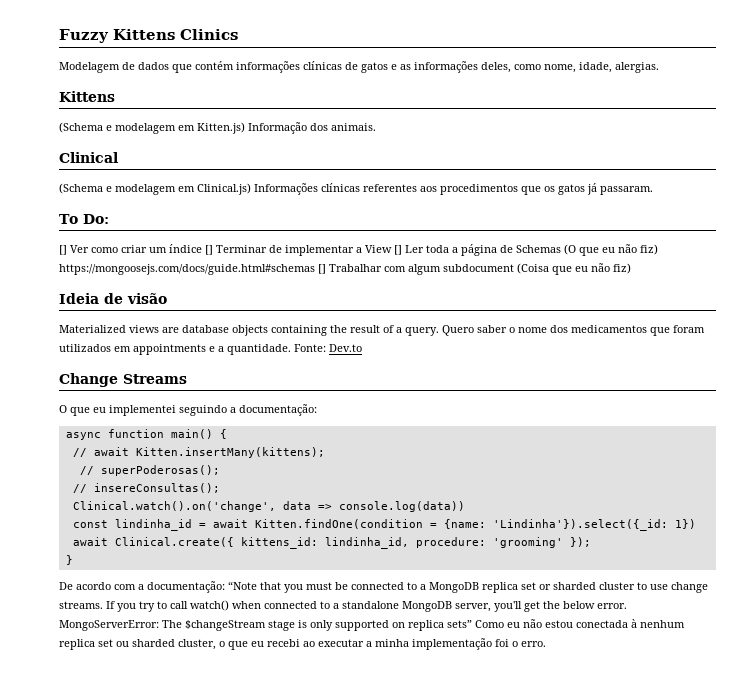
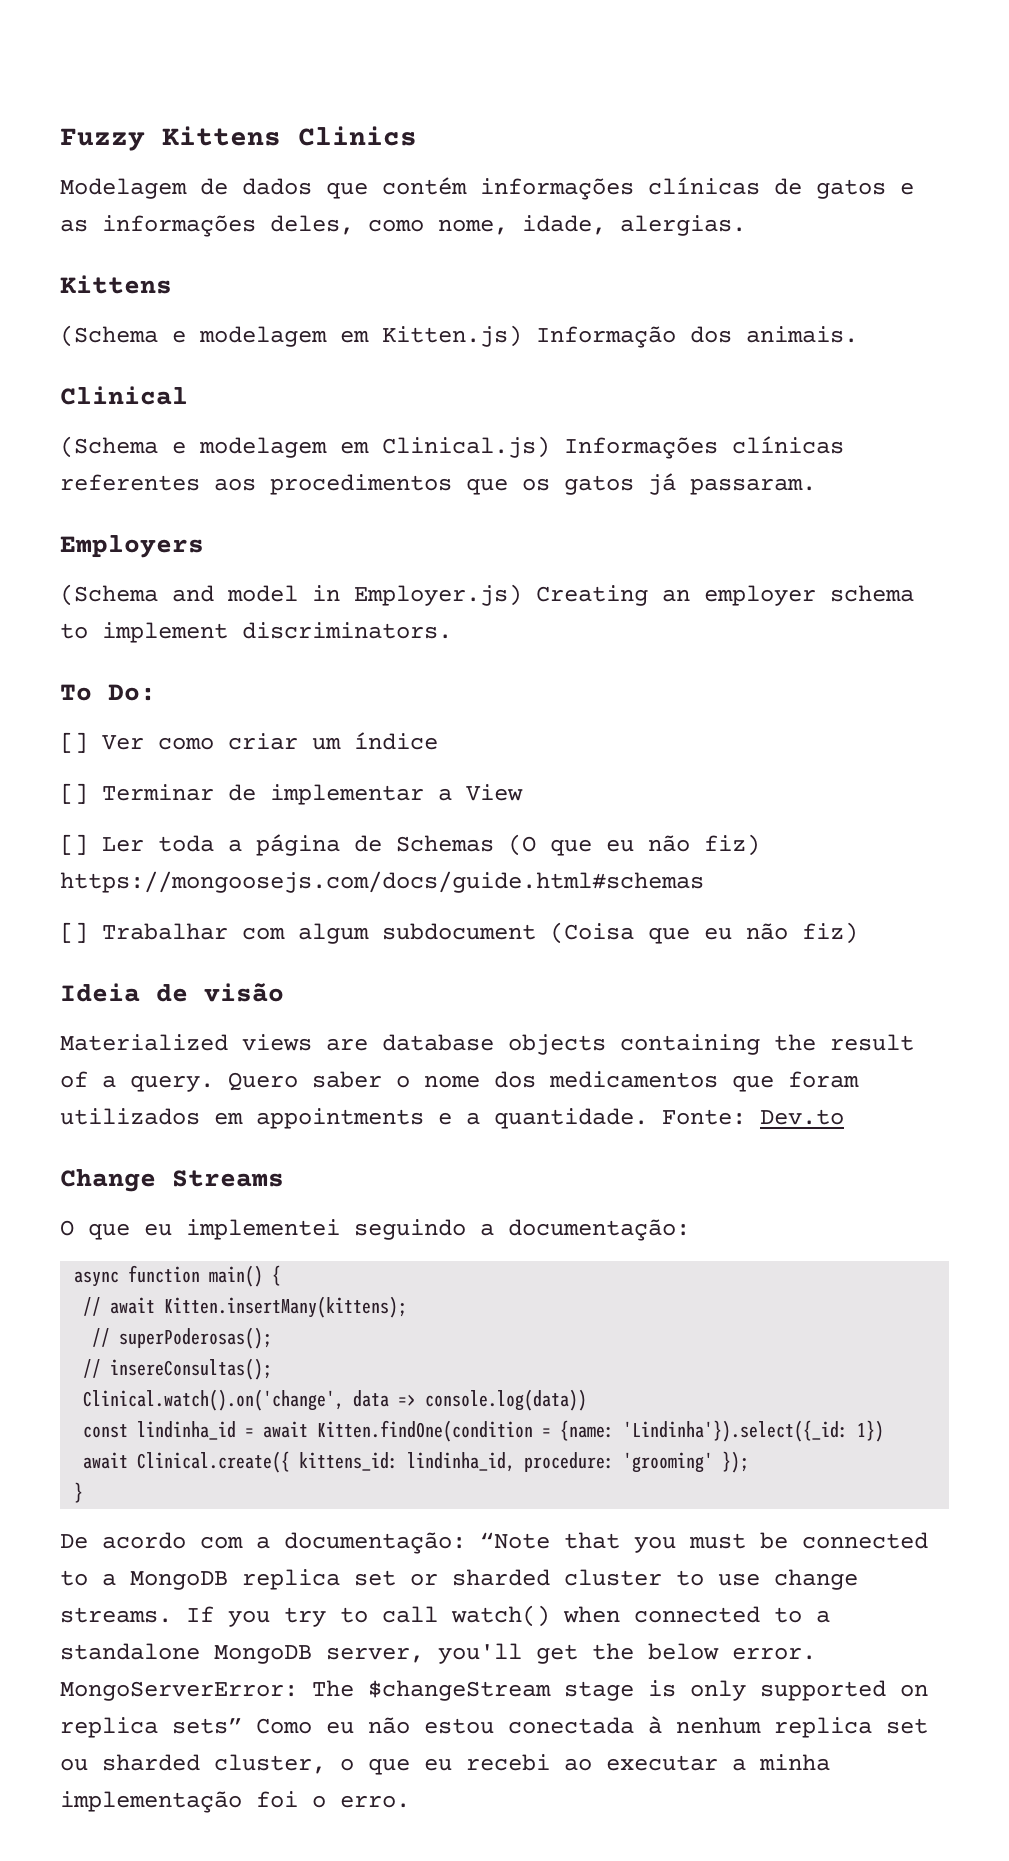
+ Employers
+ (Schema and model in Employer.js) Creating an employer schema to implement discriminators.
- [] Ver como criar um índice [] Terminar de implementar a View [] Ler toda a página de Schemas (O que eu não fiz) https://mongoosejs.com/docs/guide.html#schemas [] Trabalhar com algum subdocument (Coisa que eu não fiz)
+ [] Ver como criar um índice
+ [] Terminar de implementar a View
+ [] Ler toda a página de Schemas (O que eu não fiz) https://mongoosejs.com/docs/guide.html#schemas
+ [] Trabalhar com algum subdocument (Coisa que eu não fiz)

